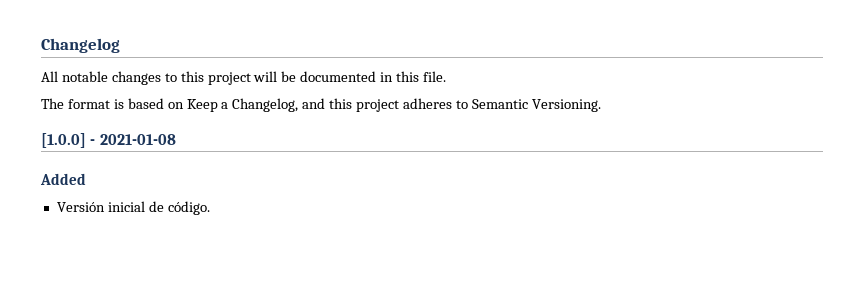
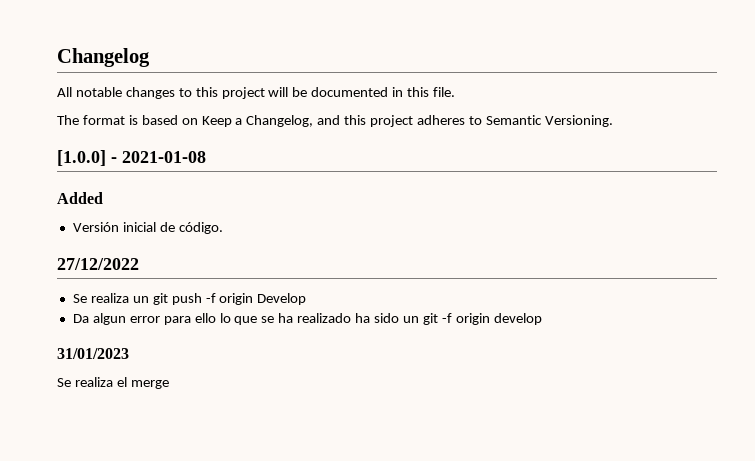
+ 27/12/2022
+ Se realiza un git push -f origin Develop
+ Da algun error para ello lo que se ha realizado ha sido un git -f origin develop
+ 31/01/2023
+ Se realiza el merge

